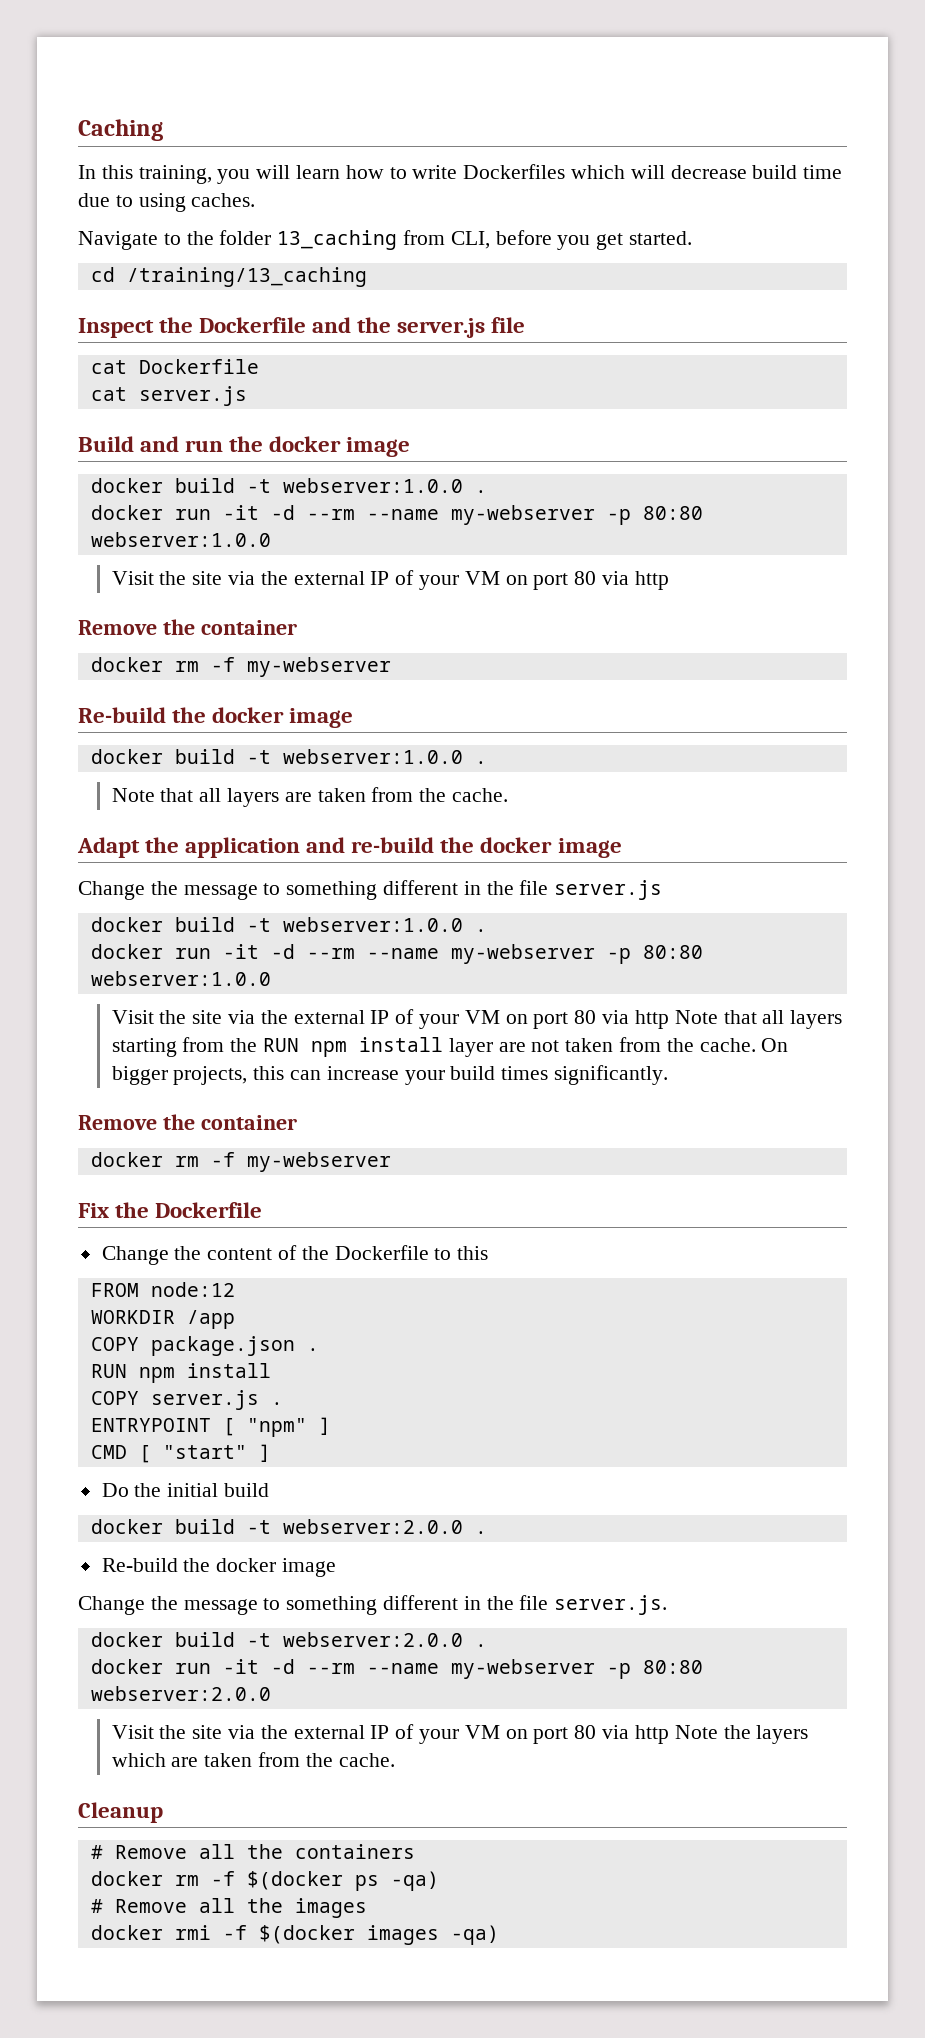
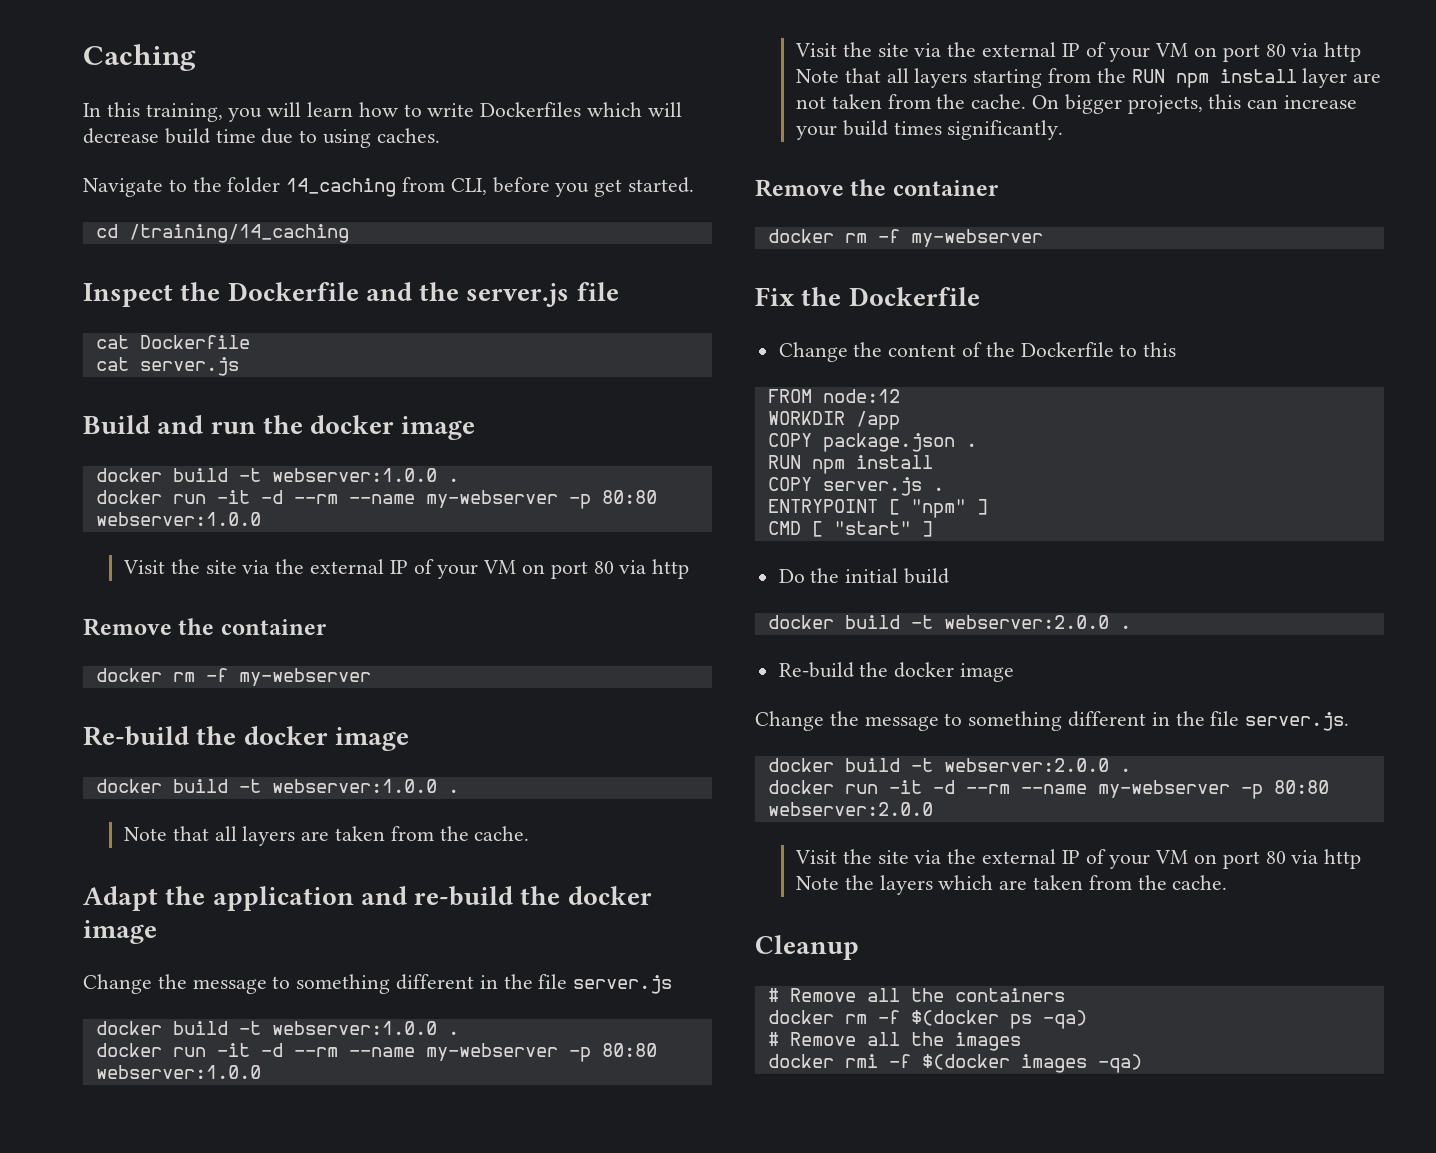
- Navigate to the folder 13_caching from CLI, before you get started.
+ Navigate to the folder 14_caching from CLI, before you get started.
- cd /training/13_caching
+ cd /training/14_caching

